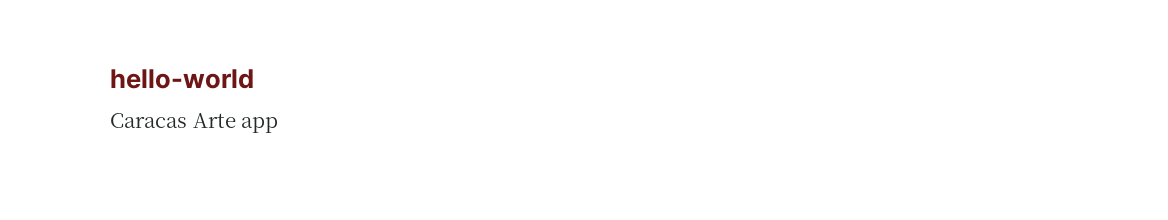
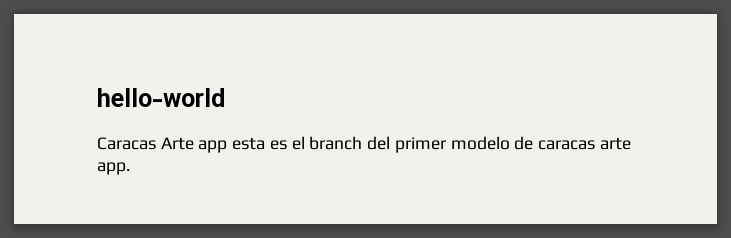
- Caracas Arte app
+ Caracas Arte app esta es el branch del primer modelo de caracas arte app.

